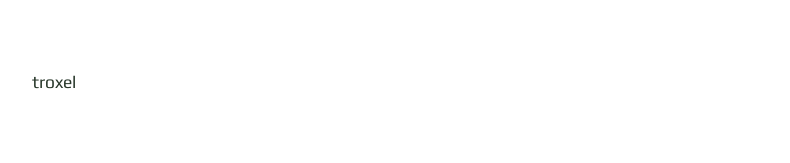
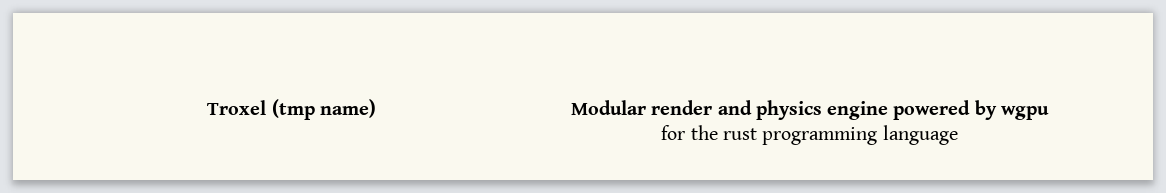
- troxel
+ Troxel (tmp name)
+ Modular render and physics engine powered by wgpu for the rust programming language

